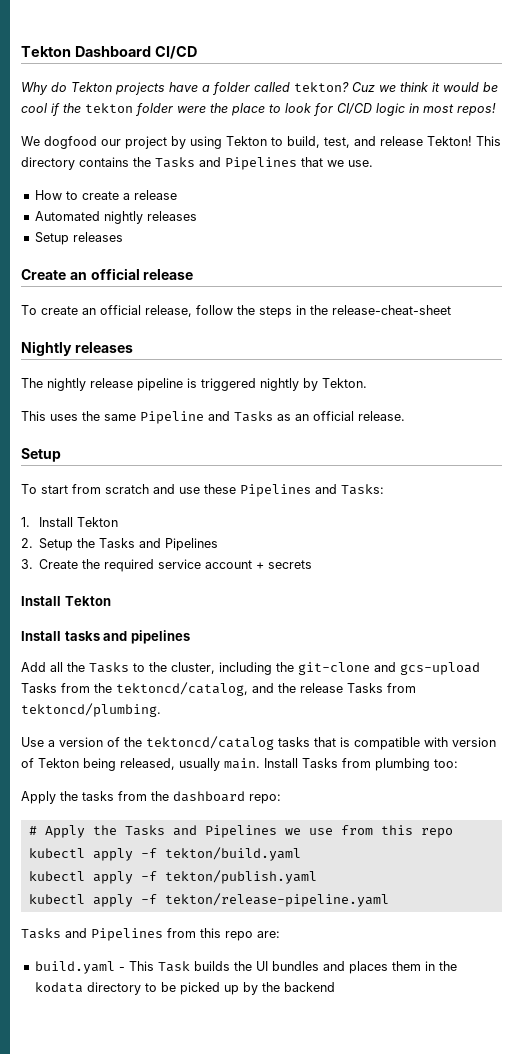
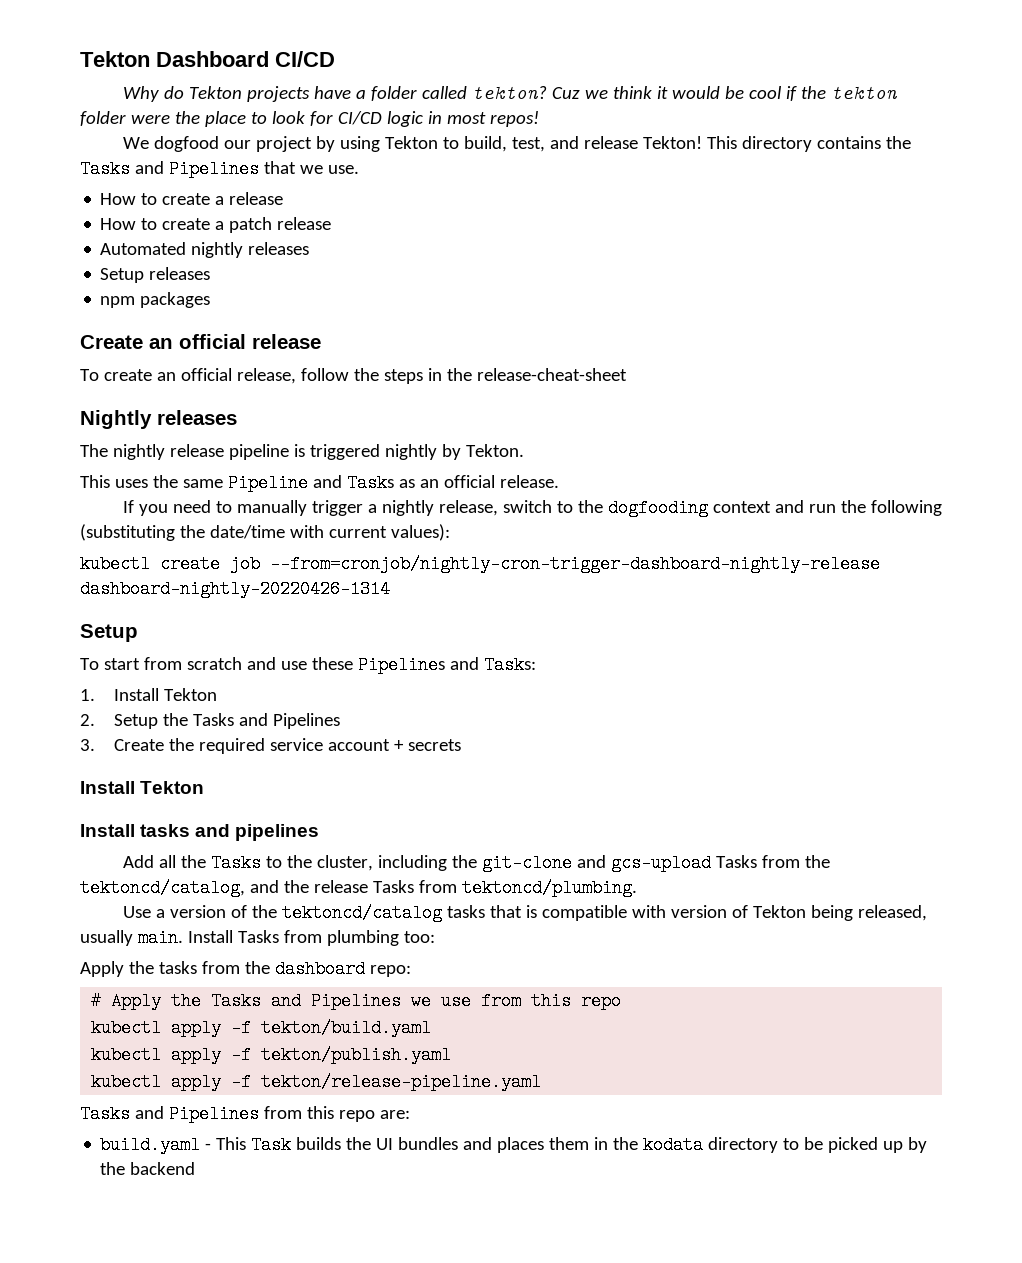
+ How to create a patch release
+ npm packages
+ If you need to manually trigger a nightly release, switch to the dogfooding context and run the following (substituting the date/time with current values):
+ kubectl create job --from=cronjob/nightly-cron-trigger-dashboard-nightly-release dashboard-nightly-20220426-1314

